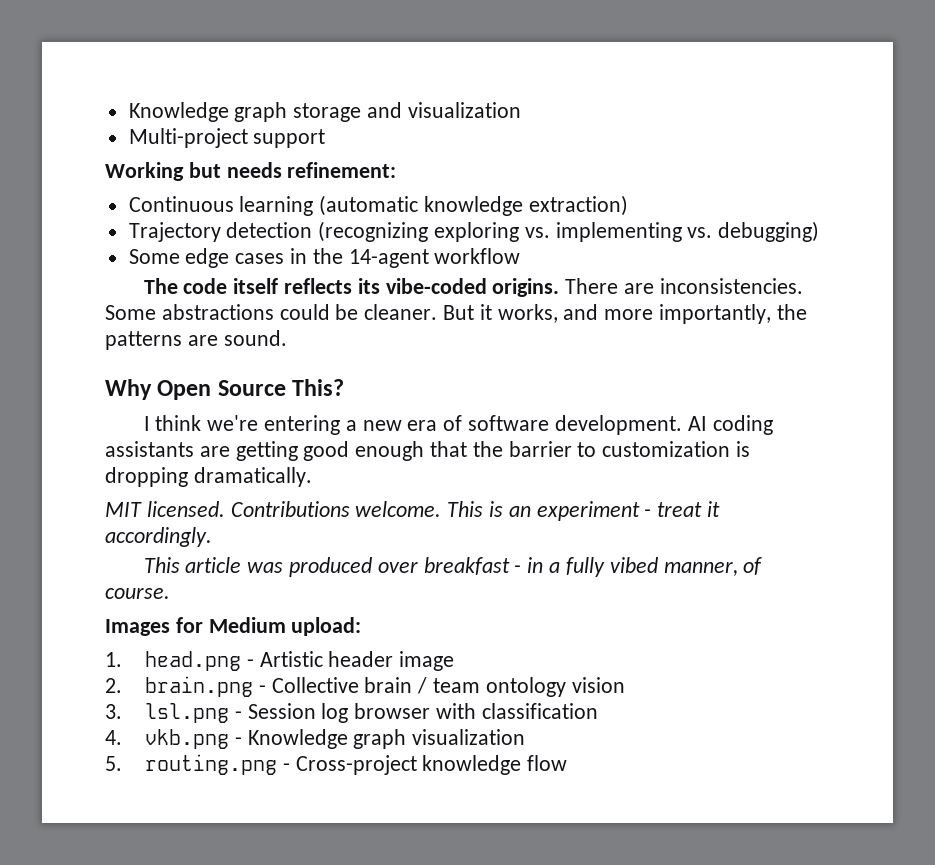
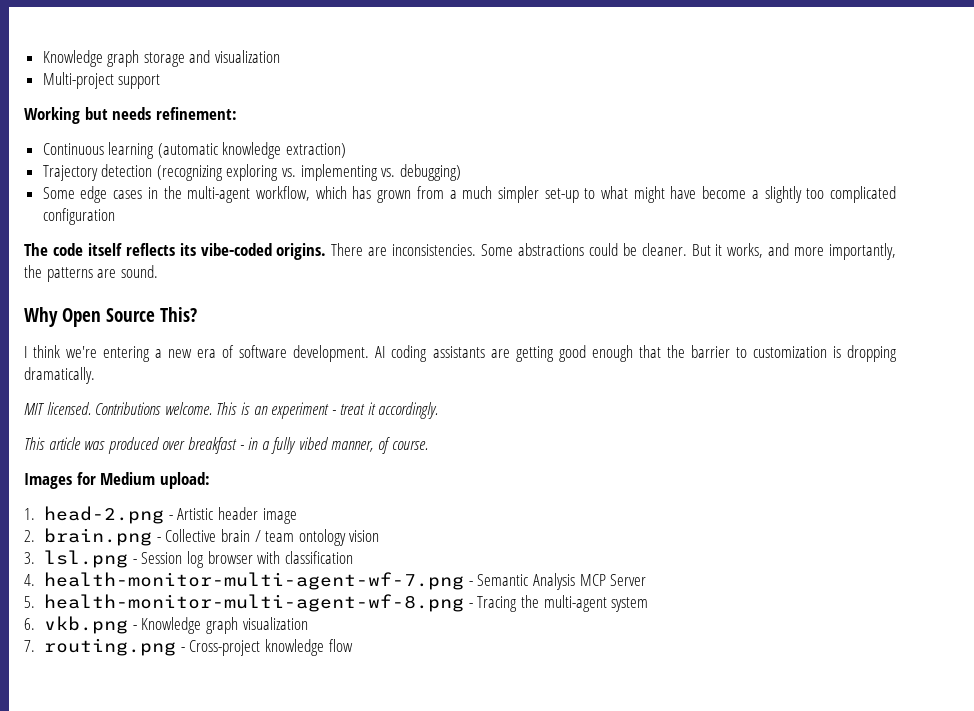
- Some edge cases in the 14-agent workflow
+ Some edge cases in the multi-agent workflow, which has grown from a much simpler set-up to what might have become a slightly too complicated configuration
- 1. head.png - Artistic header image
+ 1. head-2.png - Artistic header image
- 4. vkb.png - Knowledge graph visualization
+ 4. health-monitor-multi-agent-wf-7.png - Semantic Analysis MCP Server
+ 5. health-monitor-multi-agent-wf-8.png - Tracing the multi-agent system
+ 6. vkb.png - Knowledge graph visualization
- 5. routing.png - Cross-project knowledge flow
+ 7. routing.png - Cross-project knowledge flow

